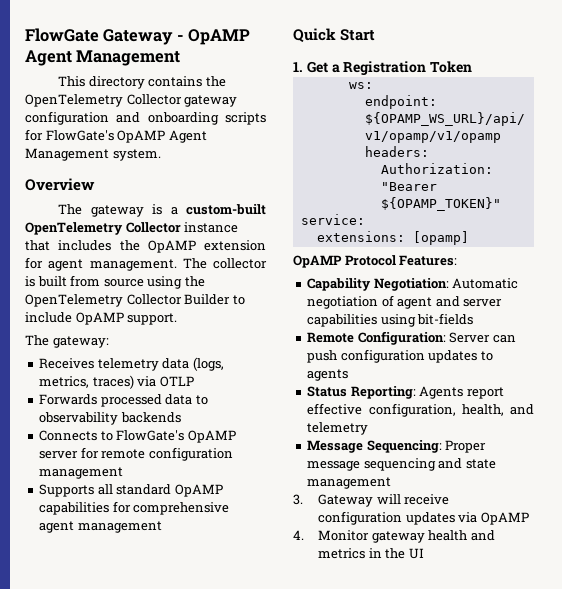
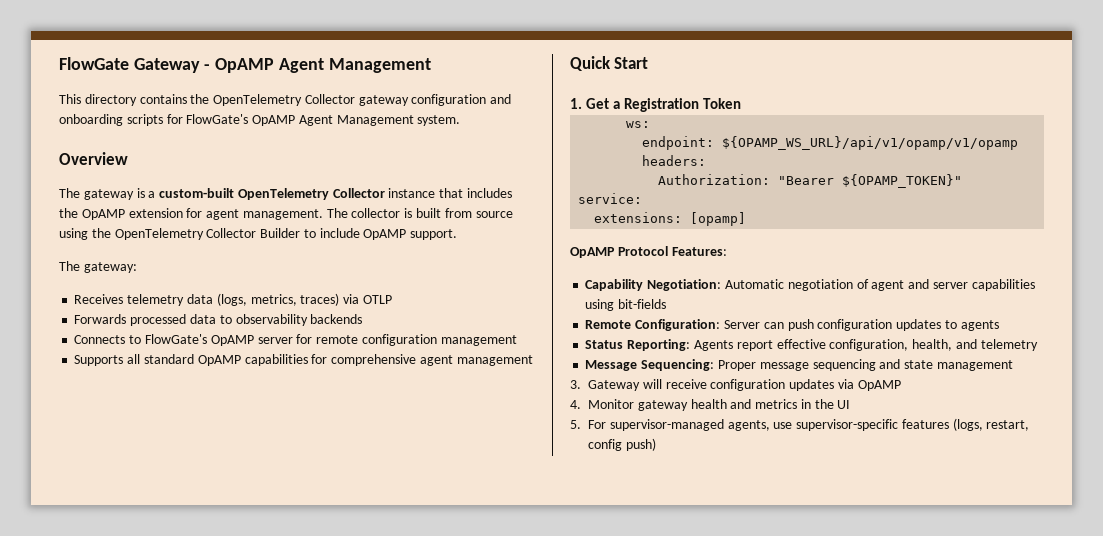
+ 5. For supervisor-managed agents, use supervisor-specific features (logs, restart, config push)

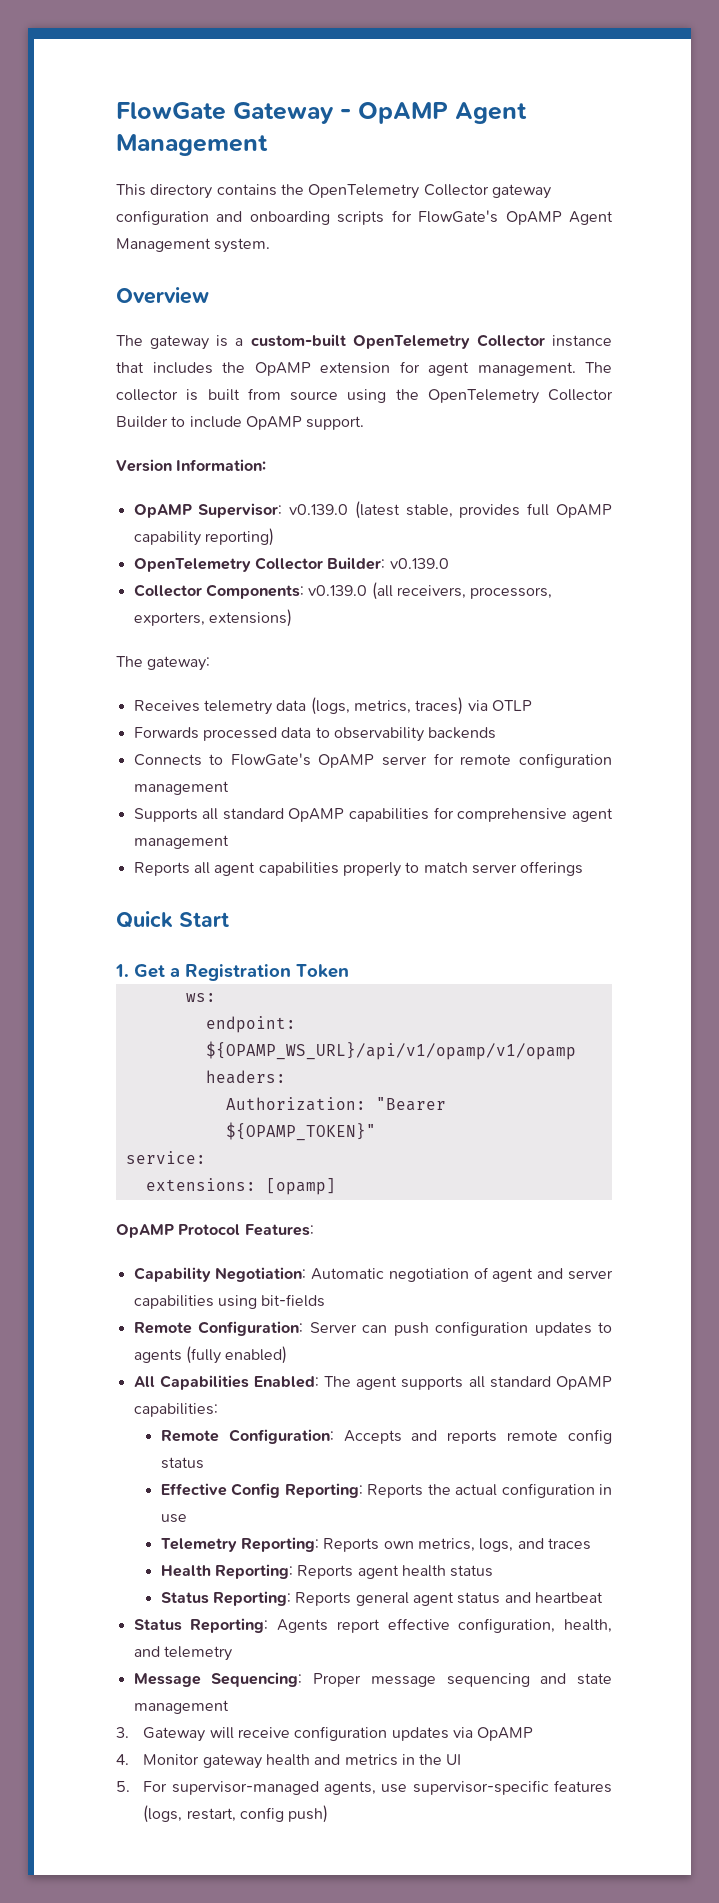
+ Version Information:
+ OpAMP Supervisor: v0.139.0 (latest stable, provides full OpAMP capability reporting)
+ OpenTelemetry Collector Builder: v0.139.0
+ Collector Components: v0.139.0 (all receivers, processors, exporters, extensions)
+ Reports all agent capabilities properly to match server offerings
- Remote Configuration: Server can push configuration updates to agents
+ Remote Configuration: Server can push configuration updates to agents (fully enabled)
+ All Capabilities Enabled: The agent supports all standard OpAMP capabilities:
+ Remote Configuration: Accepts and reports remote config status
+ Effective Config Reporting: Reports the actual configuration in use
+ Telemetry Reporting: Reports own metrics, logs, and traces
+ Health Reporting: Reports agent health status
+ Status Reporting: Reports general agent status and heartbeat

